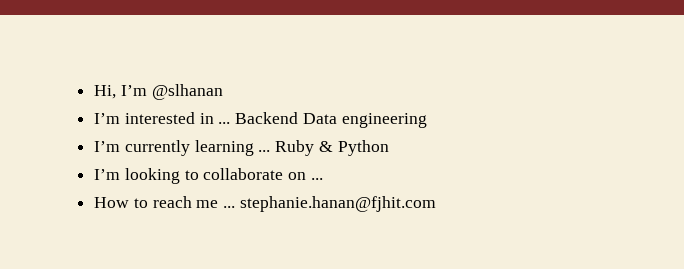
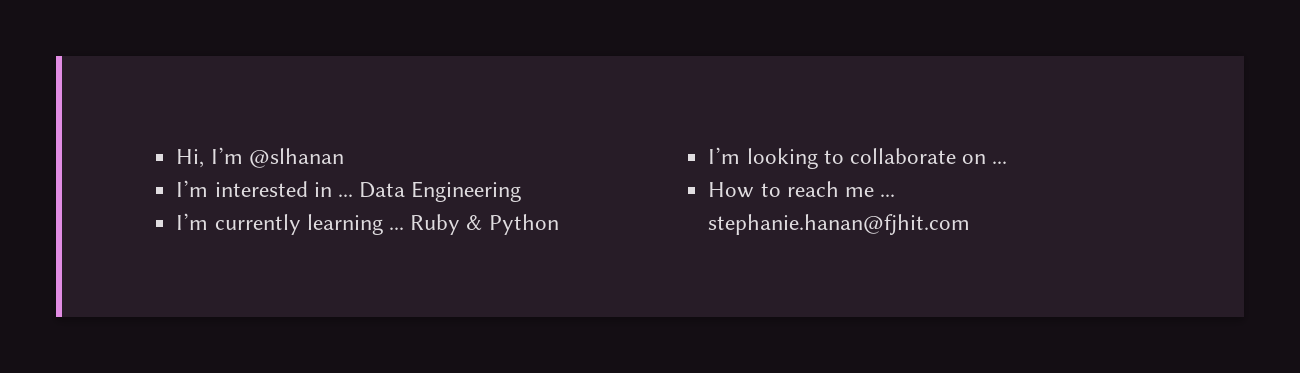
- Backend Data engineering
+ Data Engineering

